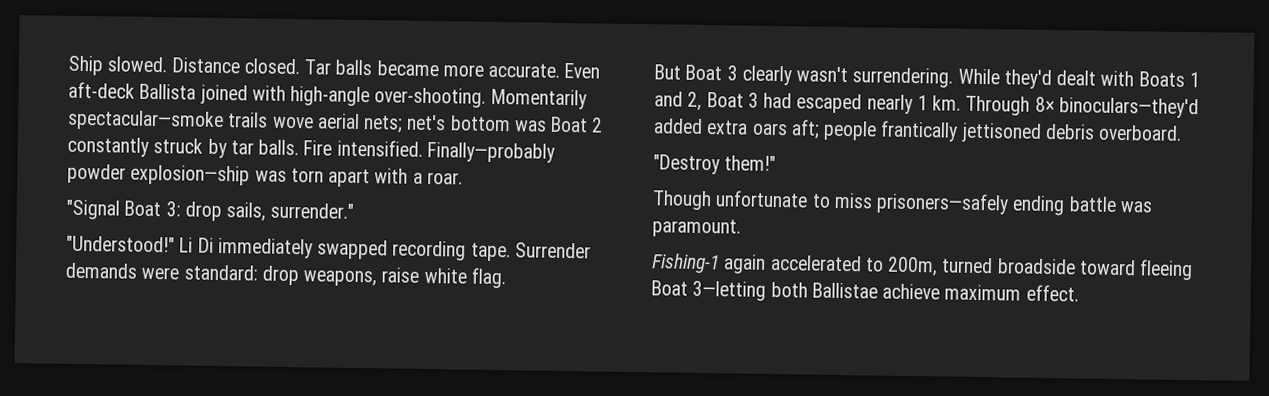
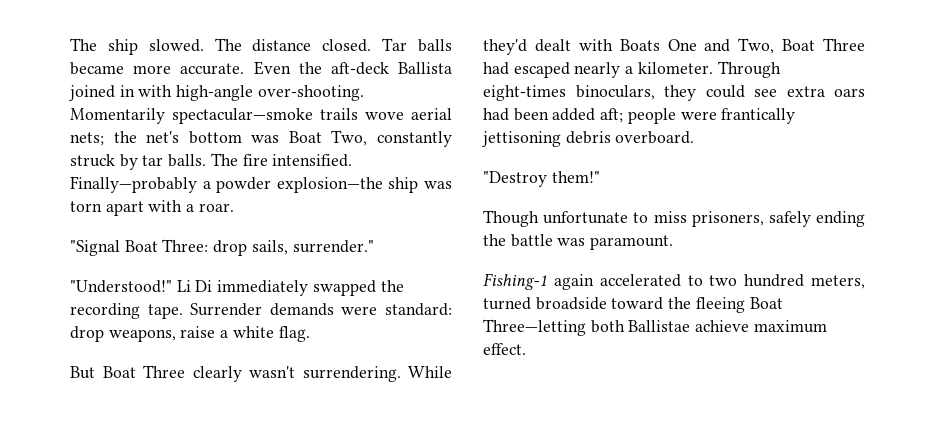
- Ship slowed. Distance closed.
+ The ship slowed. The distance closed.
- Even aft-deck Ballista joined with high-angle over-shooting.
+ Even the aft-deck Ballista joined in with high-angle over-shooting.
- Momentarily spectacular—smoke trails wove aerial nets; net's bottom was Boat 2 constantly struck by tar balls.
+ Momentarily spectacular—smoke trails wove aerial nets; the net's bottom was Boat Two, constantly struck by tar balls.
- Fire intensified. Finally—probably powder explosion—ship was torn apart with a roar.
+ The fire intensified. Finally—probably a powder explosion—the ship was torn apart with a roar.
- "Signal Boat 3: drop sails, surrender."
+ "Signal Boat Three: drop sails, surrender."
- Li Di immediately swapped recording tape.
+ Li Di immediately swapped the recording tape.
- Surrender demands were standard: drop weapons, raise white flag.
+ Surrender demands were standard: drop weapons, raise a white flag.
- But Boat 3 clearly wasn't surrendering.
+ But Boat Three clearly wasn't surrendering.
- While they'd dealt with Boats 1 and 2, Boat 3 had escaped nearly 1 km. Through 8× binoculars—they'd added extra oars aft; people frantically jettisoned debris overboard.
+ While they'd dealt with Boats One and Two, Boat Three had escaped nearly a kilometer. Through eight-times binoculars, they could see extra oars had been added aft; people were frantically jettisoning debris overboard.
- Though unfortunate to miss prisoners—safely ending battle was paramount.
+ Though unfortunate to miss prisoners, safely ending the battle was paramount.
- Fishing-1 again accelerated to 200m, turned broadside toward fleeing Boat 3—letting both Ballistae achieve maximum effect.
+ Fishing-1 again accelerated to two hundred meters, turned broadside toward the fleeing Boat Three—letting both Ballistae achieve maximum effect.

